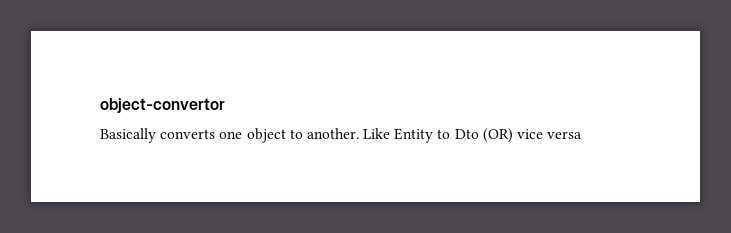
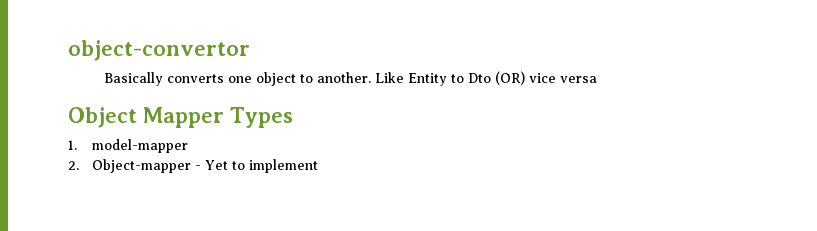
+ Object Mapper Types
+ 1. model-mapper
+ 2. Object-mapper - Yet to implement

